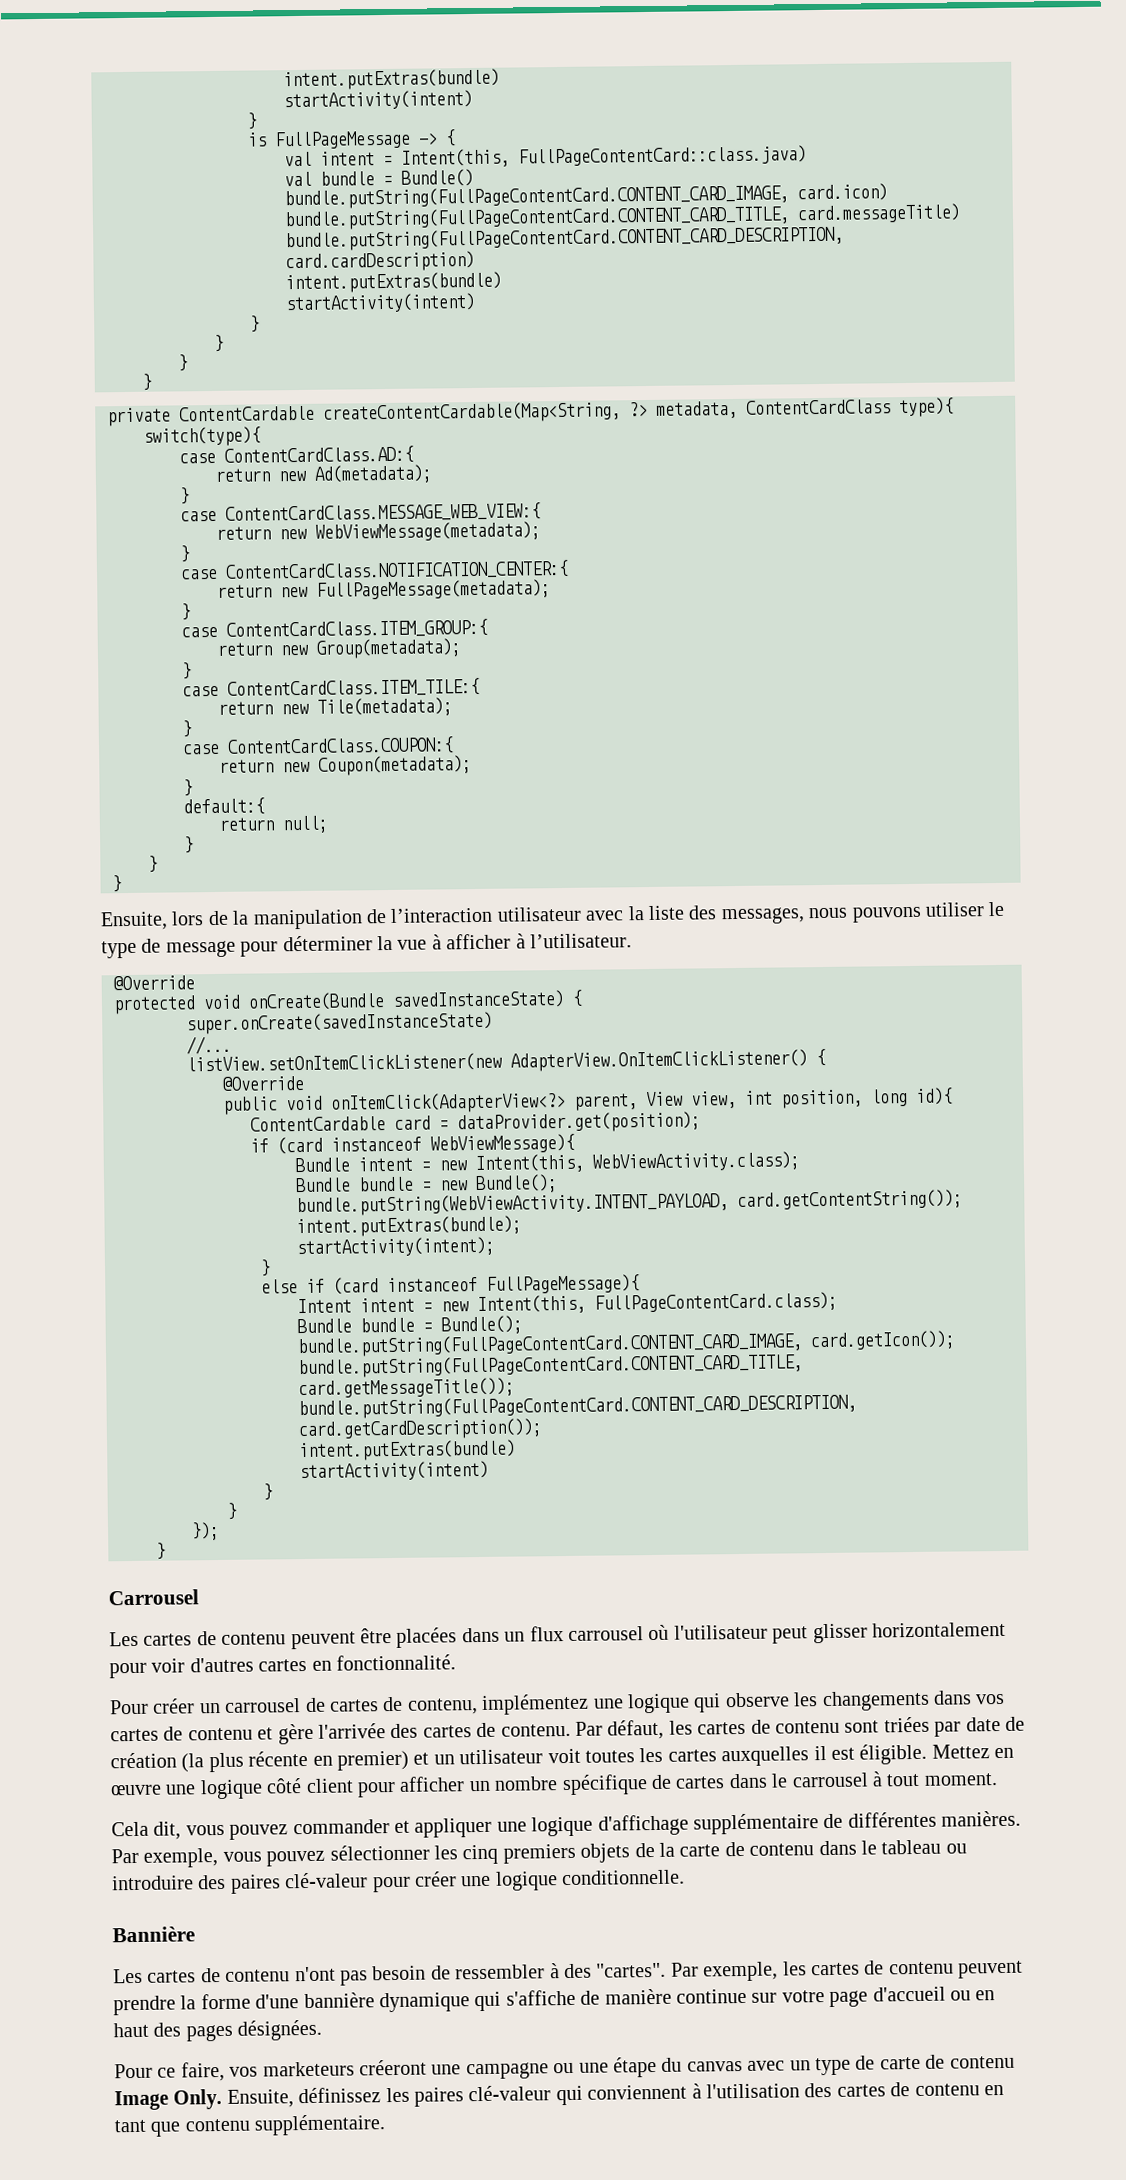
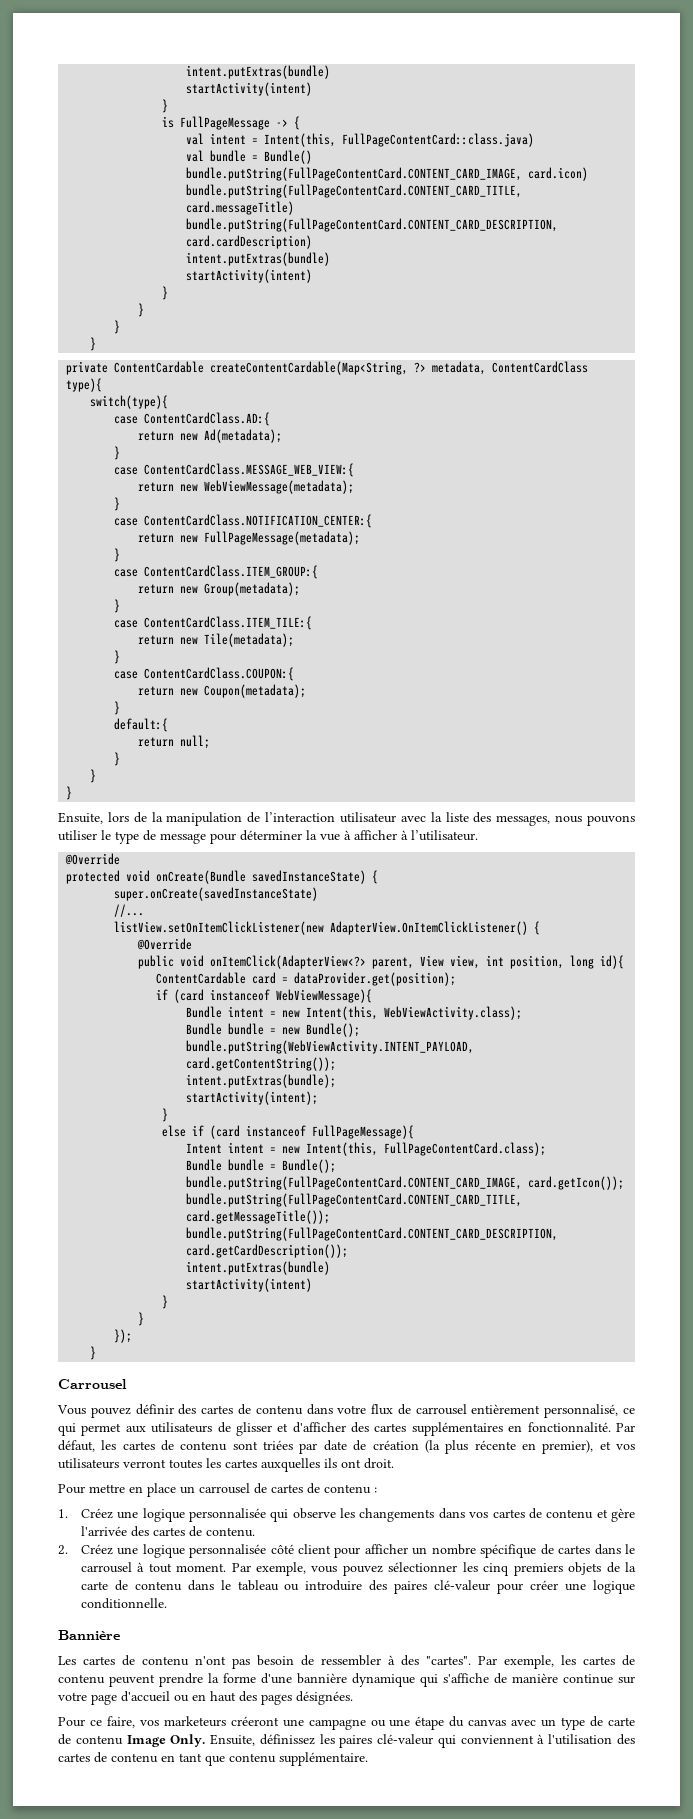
- Les cartes de contenu peuvent être placées dans un flux carrousel où l'utilisateur peut glisser horizontalement pour voir d'autres cartes en fonctionnalité.
- Pour créer un carrousel de cartes de contenu, implémentez une logique qui observe les changements dans vos cartes de contenu et gère l'arrivée des cartes de contenu. Par défaut, les cartes de contenu sont triées par date de création (la plus récente en premier) et un utilisateur voit toutes les cartes auxquelles il est éligible. Mettez en œuvre une logique côté client pour afficher un nombre spécifique de cartes dans le carrousel à tout moment.
- Cela dit, vous pouvez commander et appliquer une logique d'affichage supplémentaire de différentes manières.
+ Vous pouvez définir des cartes de contenu dans votre flux de carrousel entièrement personnalisé, ce qui permet aux utilisateurs de glisser et d'afficher des cartes supplémentaires en fonctionnalité. Par défaut, les cartes de contenu sont triées par date de création (la plus récente en premier), et vos utilisateurs verront toutes les cartes auxquelles ils ont droit.
+ Pour mettre en place un carrousel de cartes de contenu :
+ 1. Créez une logique personnalisée qui observe les changements dans vos cartes de contenu et gère l'arrivée des cartes de contenu.
+ 2. Créez une logique personnalisée côté client pour afficher un nombre spécifique de cartes dans le carrousel à tout moment.

